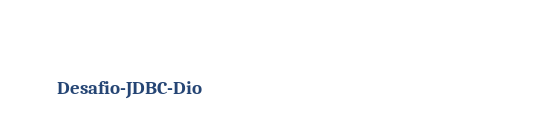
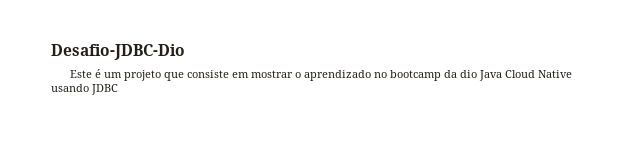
+ Este é um projeto que consiste em mostrar o aprendizado no bootcamp da dio Java Cloud Native usando JDBC

